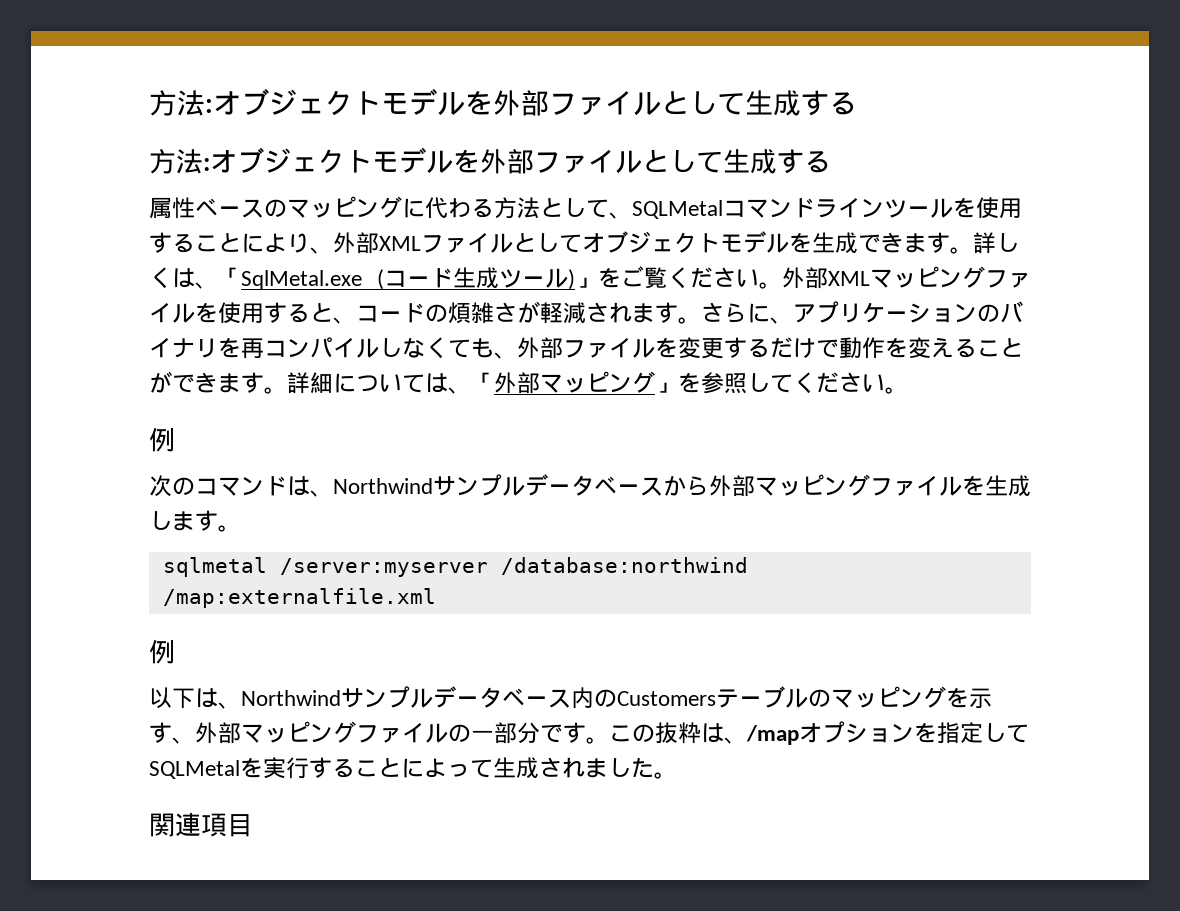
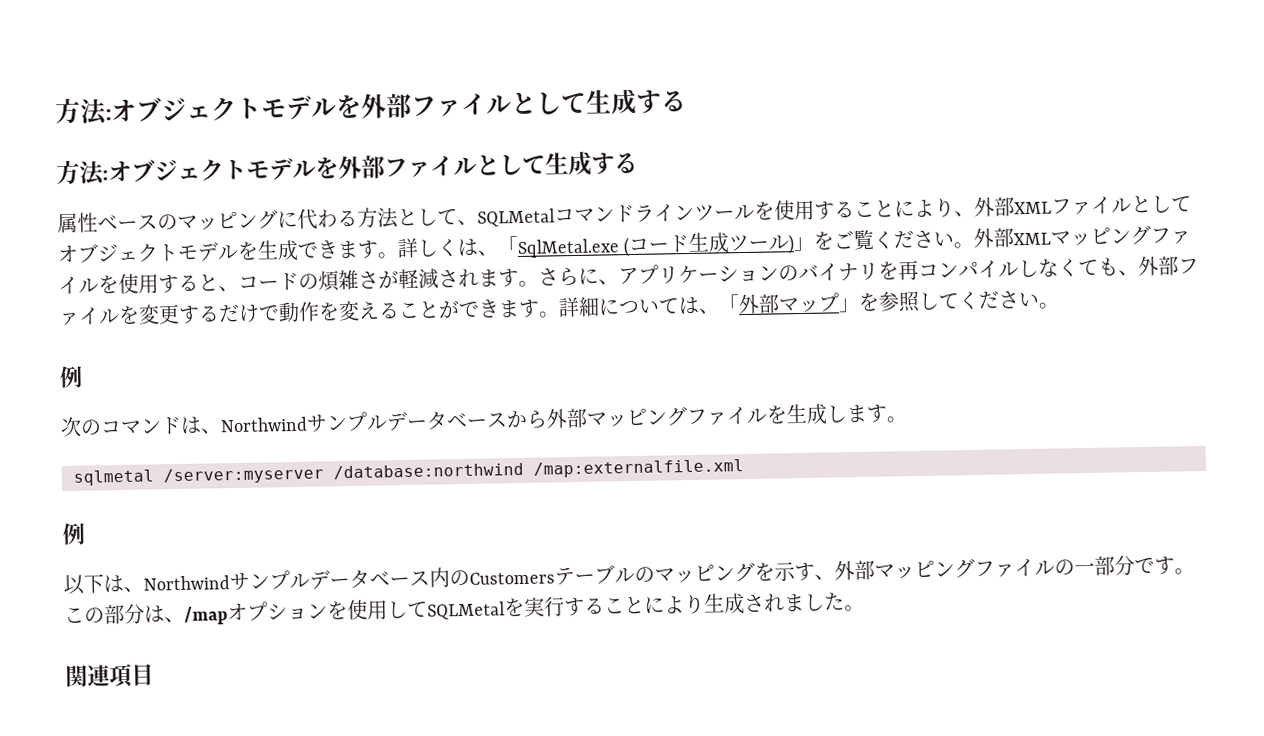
- 詳細については、「外部マッピング」を参照してください。
+ 詳細については、「外部マップ」を参照してください。
- この抜粋は、/mapオプションを指定してSQLMetalを実行することによって生成されました。
+ この部分は、/mapオプションを使用してSQLMetalを実行することにより生成されました。

